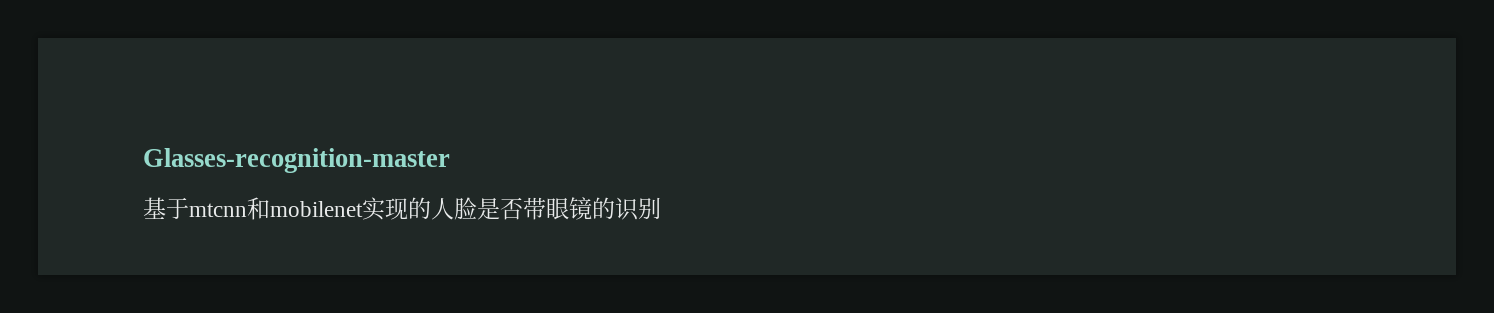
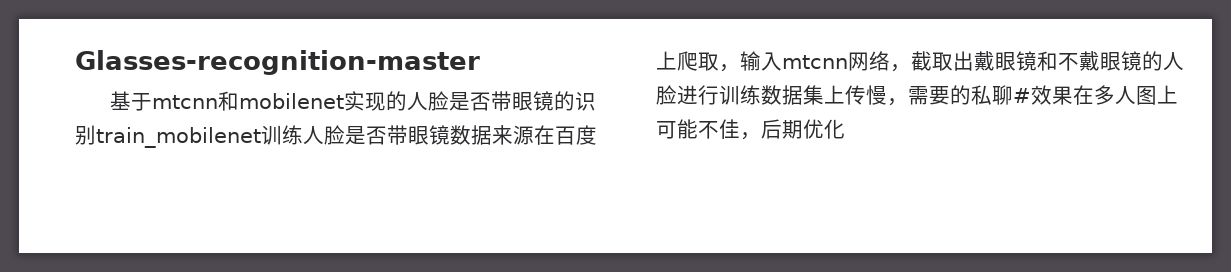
- 基于mtcnn和mobilenet实现的人脸是否带眼镜的识别
+ 基于mtcnn和mobilenet实现的人脸是否带眼镜的识别train_mobilenet训练人脸是否带眼镜数据来源在百度上爬取，输入mtcnn网络，截取出戴眼镜和不戴眼镜的人脸进行训练数据集上传慢，需要的私聊#效果在多人图上可能不佳，后期优化

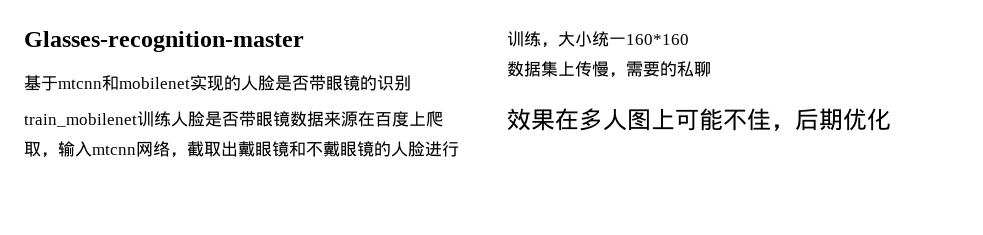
- 基于mtcnn和mobilenet实现的人脸是否带眼镜的识别train_mobilenet训练人脸是否带眼镜数据来源在百度上爬取，输入mtcnn网络，截取出戴眼镜和不戴眼镜的人脸进行训练数据集上传慢，需要的私聊#效果在多人图上可能不佳，后期优化
+ 基于mtcnn和mobilenet实现的人脸是否带眼镜的识别
+ train_mobilenet训练人脸是否带眼镜数据来源在百度上爬取，输入mtcnn网络，截取出戴眼镜和不戴眼镜的人脸进行训练，大小统一160*160
+ 数据集上传慢，需要的私聊
+ 效果在多人图上可能不佳，后期优化

